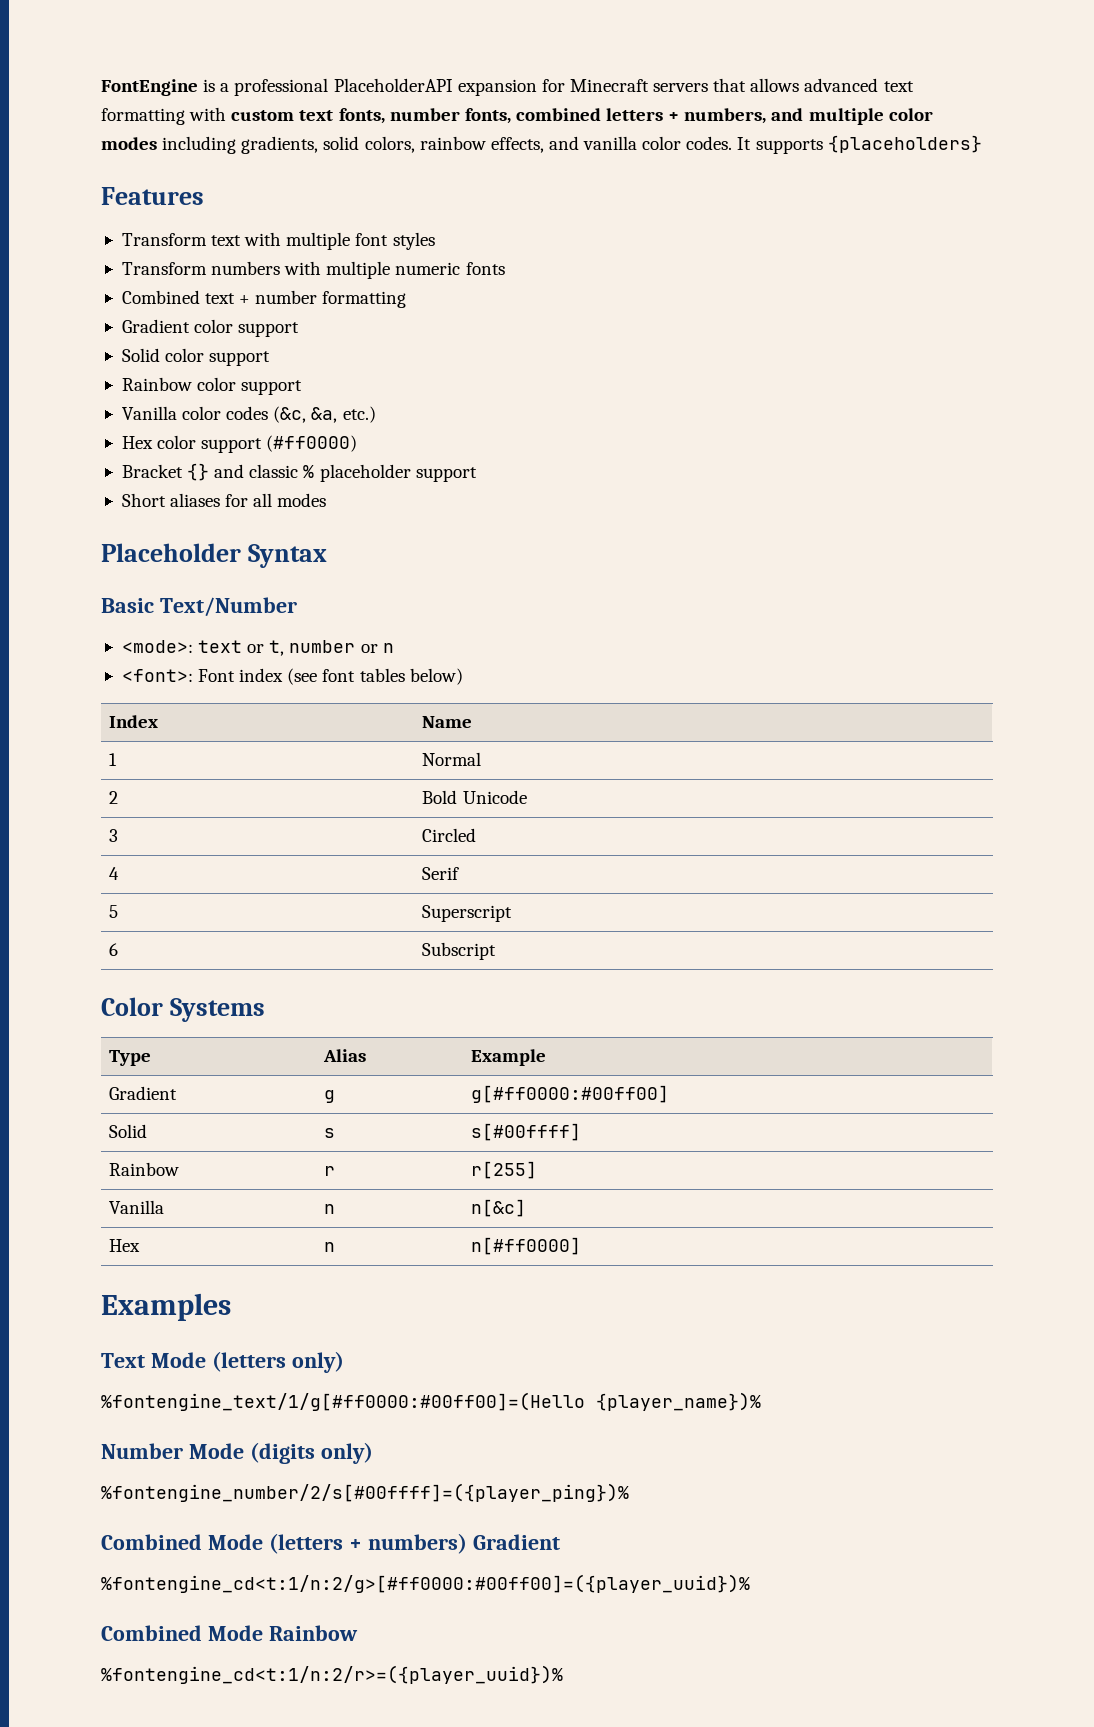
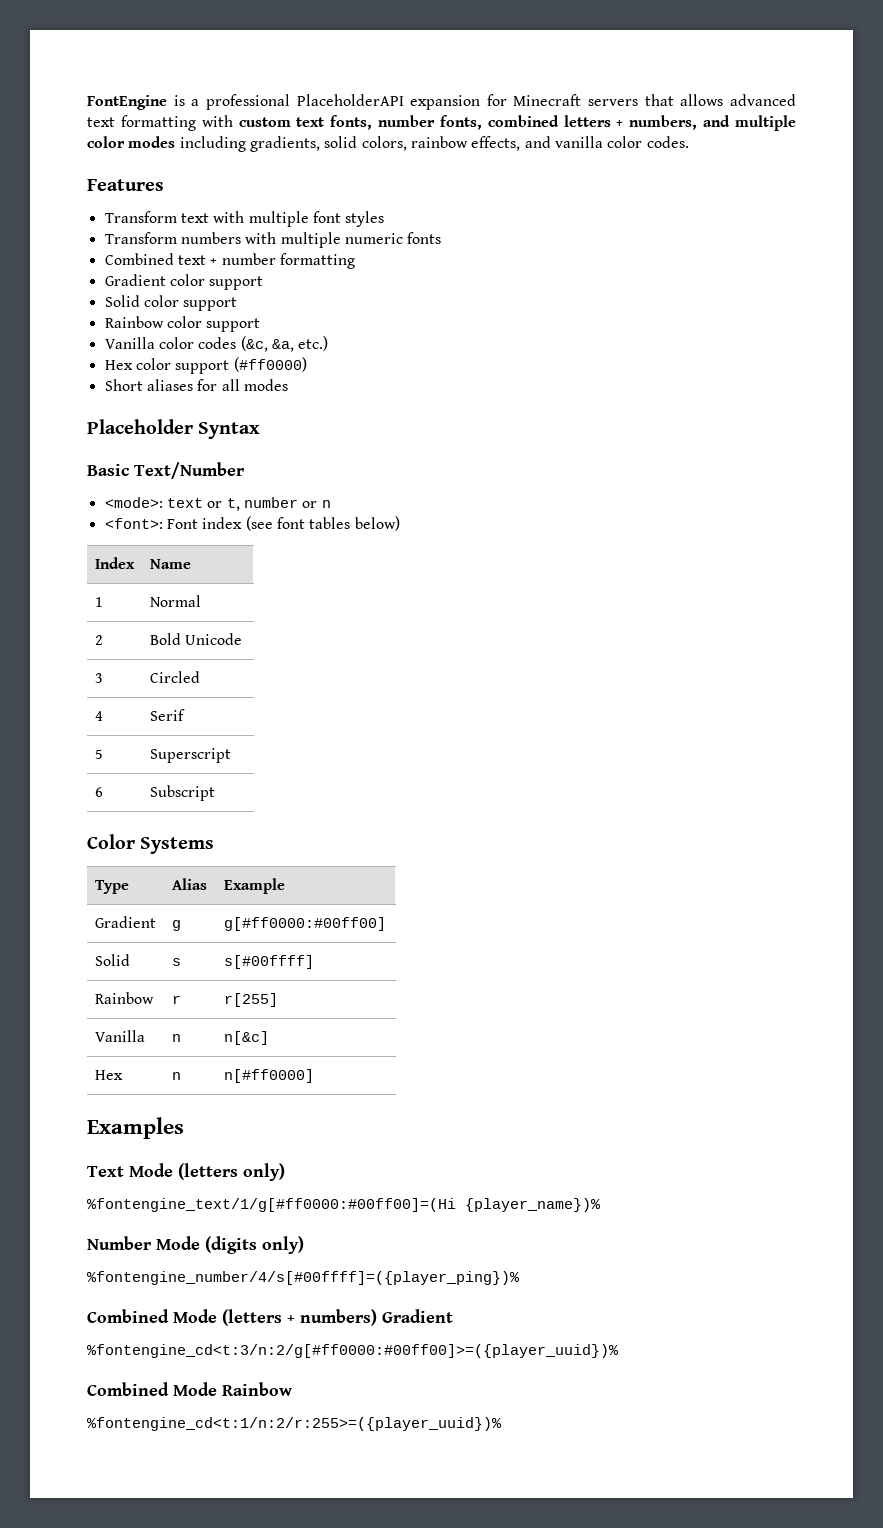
- It supports {placeholders}
- Bracket {} and classic % placeholder support
- %fontengine_text/1/g[#ff0000:#00ff00]=(Hello {player_name})%
+ %fontengine_text/1/g[#ff0000:#00ff00]=(Hi {player_name})%
- %fontengine_number/2/s[#00ffff]=({player_ping})%
+ %fontengine_number/4/s[#00ffff]=({player_ping})%
- %fontengine_cd<t:1/n:2/g>[#ff0000:#00ff00]=({player_uuid})%
+ %fontengine_cd<t:3/n:2/g[#ff0000:#00ff00]>=({player_uuid})%
- %fontengine_cd<t:1/n:2/r>=({player_uuid})%
+ %fontengine_cd<t:1/n:2/r:255>=({player_uuid})%

